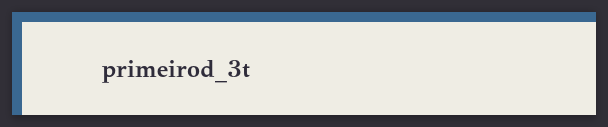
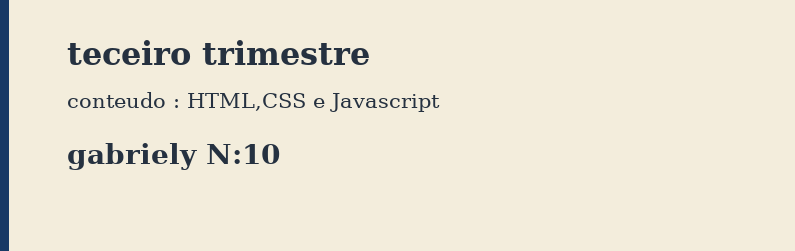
- primeirod_3t
+ teceiro trimestre
+ conteudo : HTML,CSS e Javascript
+ gabriely N:10

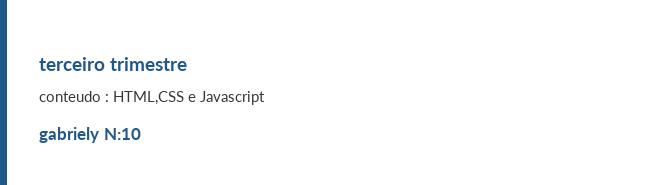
- teceiro trimestre
+ terceiro trimestre

